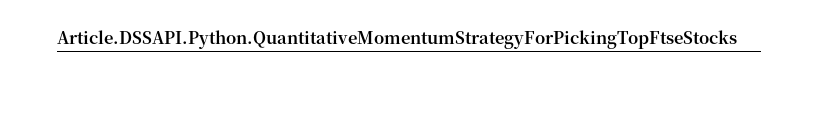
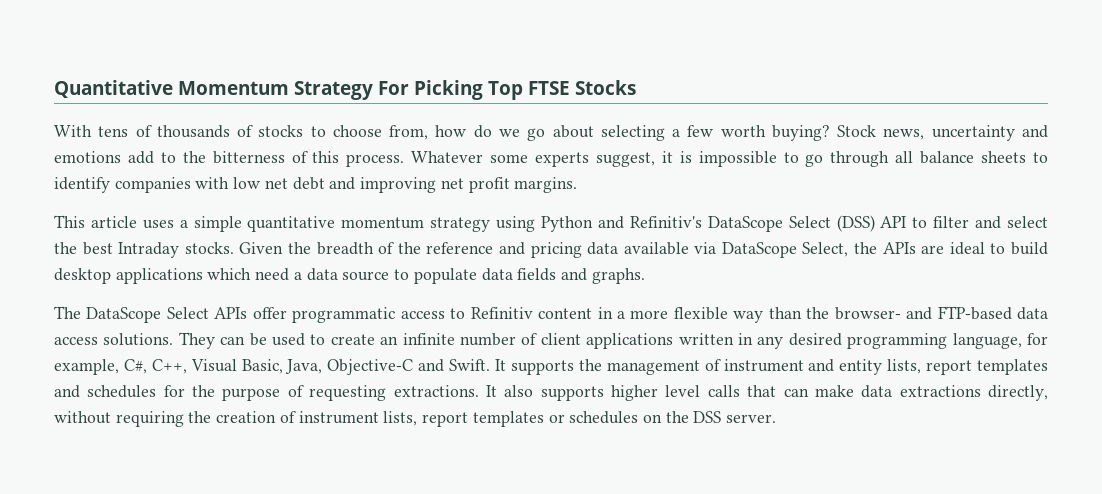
- Article.DSSAPI.Python.QuantitativeMomentumStrategyForPickingTopFtseStocks
+ Quantitative Momentum Strategy For Picking Top FTSE Stocks
+ With tens of thousands of stocks to choose from, how do we go about selecting a few worth buying? Stock news, uncertainty and emotions add to the bitterness of this process. Whatever some experts suggest, it is impossible to go through all balance sheets to identify companies with low net debt and improving net profit margins.
+ This article uses a simple quantitative momentum strategy using Python and Refinitiv's DataScope Select (DSS) API to filter and select the best Intraday stocks. Given the breadth of the reference and pricing data available via DataScope Select, the APIs are ideal to build desktop applications which need a data source to populate data fields and graphs.
+ The DataScope Select APIs offer programmatic access to Refinitiv content in a more flexible way than the browser- and FTP-based data access solutions. They can be used to create an infinite number of client applications written in any desired programming language, for example, C#, C++, Visual Basic, Java, Objective-C and Swift. It supports the management of instrument and entity lists, report templates and schedules for the purpose of requesting extractions. It also supports higher level calls that can make data extractions directly, without requiring the creation of instrument lists, report templates or schedules on the DSS server.

